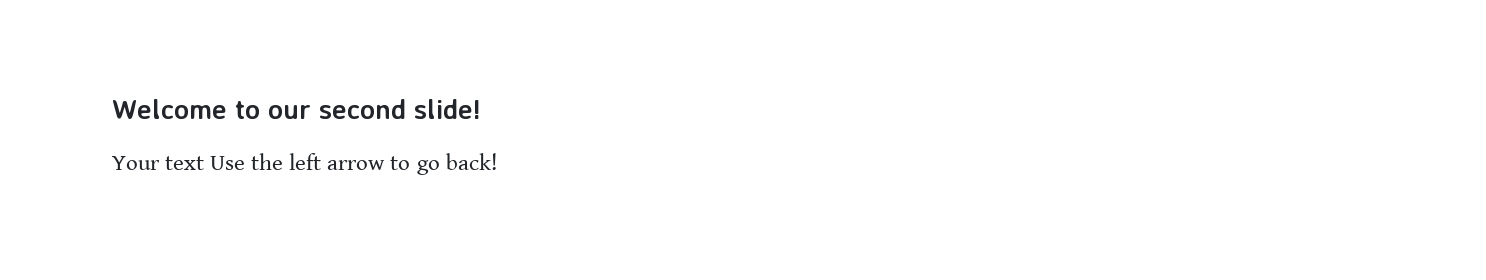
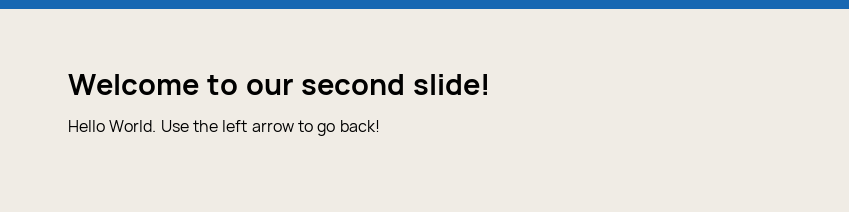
- Your text Use the left arrow to go back!
+ Hello World. Use the left arrow to go back!

